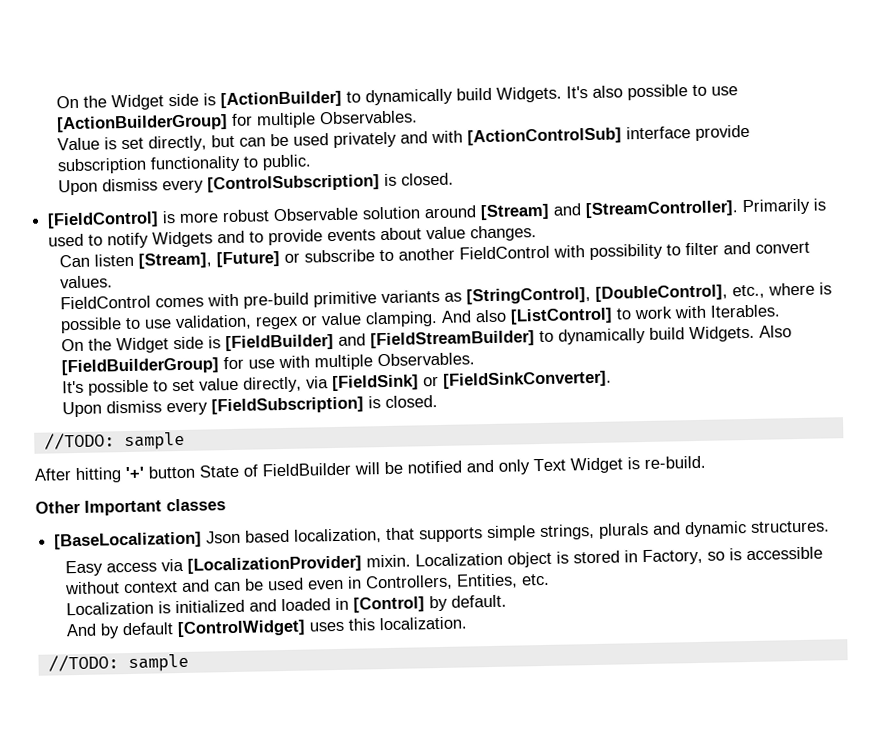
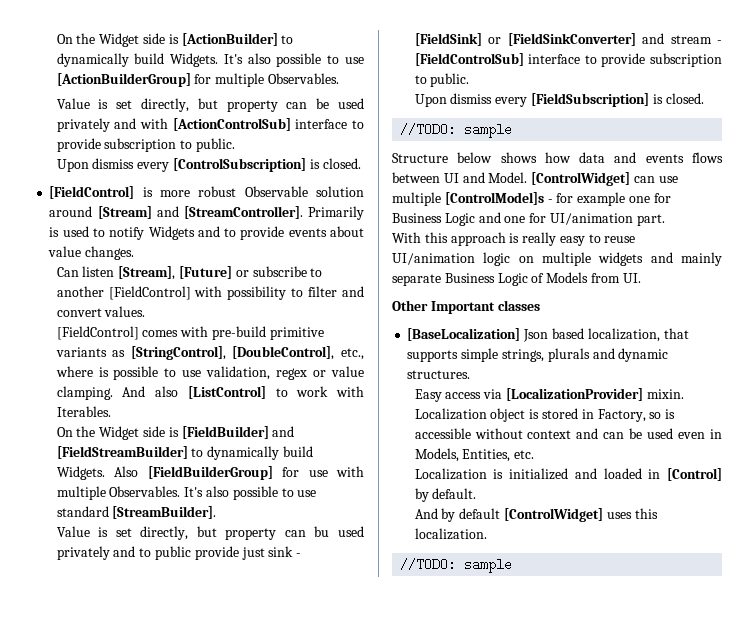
- Value is set directly, but can be used privately and with [ActionControlSub] interface provide subscription functionality to public.
+ Value is set directly, but property can be used privately and with [ActionControlSub] interface to provide subscription to public.
- Can listen [Stream], [Future] or subscribe to another FieldControl with possibility to filter and convert values.
+ Can listen [Stream], [Future] or subscribe to another [FieldControl] with possibility to filter and convert values.
- FieldControl comes with pre-build primitive variants as [StringControl], [DoubleControl], etc., where is possible to use validation, regex or value clamping.
+ [FieldControl] comes with pre-build primitive variants as [StringControl], [DoubleControl], etc., where is possible to use validation, regex or value clamping.
- Also [FieldBuilderGroup] for use with multiple Observables.
- It's possible to set value directly, via [FieldSink] or [FieldSinkConverter].
+ Also [FieldBuilderGroup] for use with multiple Observables. It's also possible to use standard [StreamBuilder].
+ Value is set directly, but property can bu used privately and to public provide just sink - [FieldSink] or [FieldSinkConverter] and stream - [FieldControlSub] interface to provide subscription to public.
- After hitting '+' button State of FieldBuilder will be notified and only Text Widget is re-build.
+ Structure below shows how data and events flows between UI and Model. [ControlWidget] can use multiple [ControlModel]s - for example one for Business Logic and one for UI/animation part.
+ With this approach is really easy to reuse UI/animation logic on multiple widgets and mainly separate Business Logic of Models from UI.
- Localization object is stored in Factory, so is accessible without context and can be used even in Controllers, Entities, etc.
+ Localization object is stored in Factory, so is accessible without context and can be used even in Models, Entities, etc.

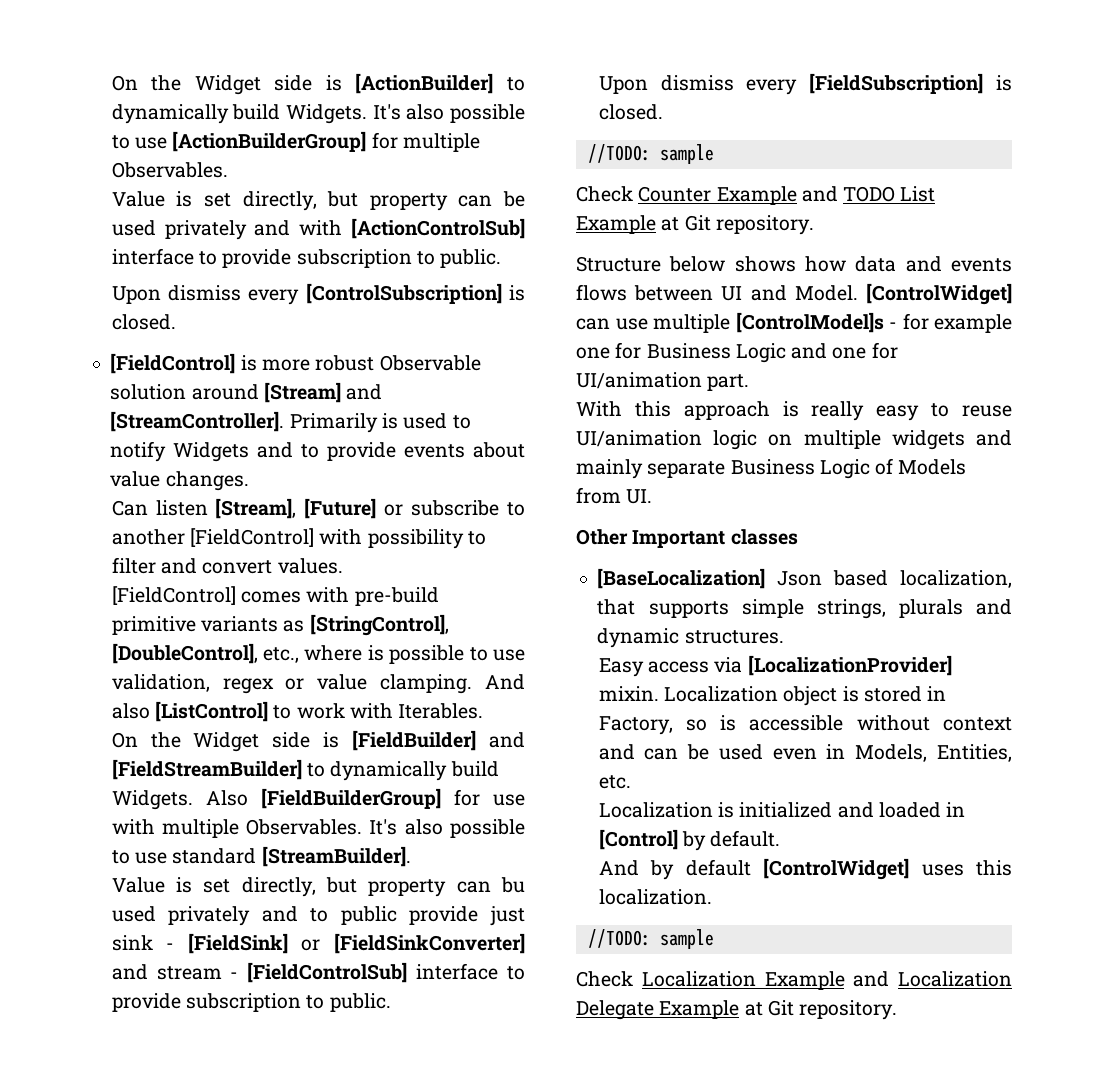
+ Check Counter Example and TODO List Example at Git repository.
+ Check Localization Example and Localization Delegate Example at Git repository.

